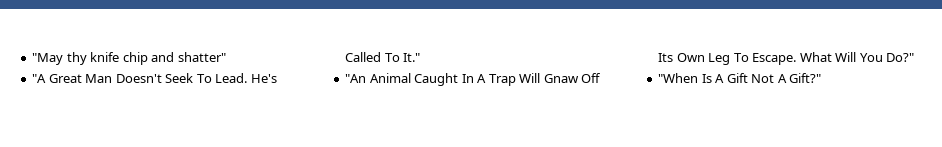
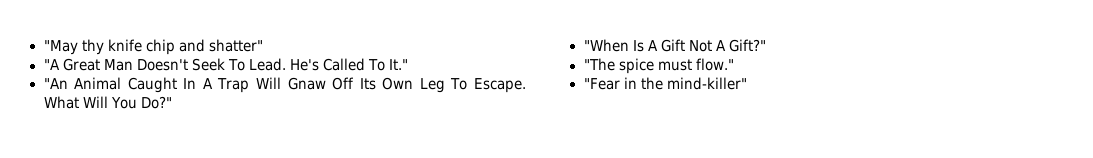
+ "The spice must flow."
+ "Fear in the mind-killer"

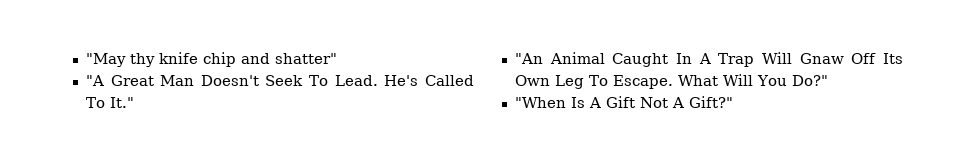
- "The spice must flow."
- "Fear in the mind-killer"

